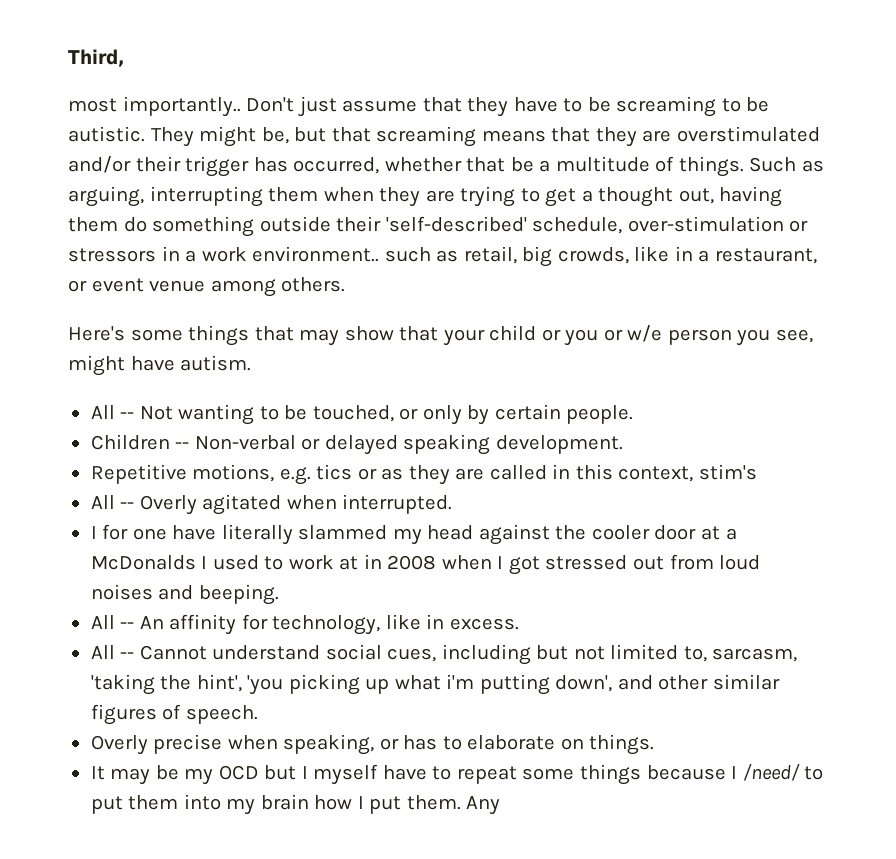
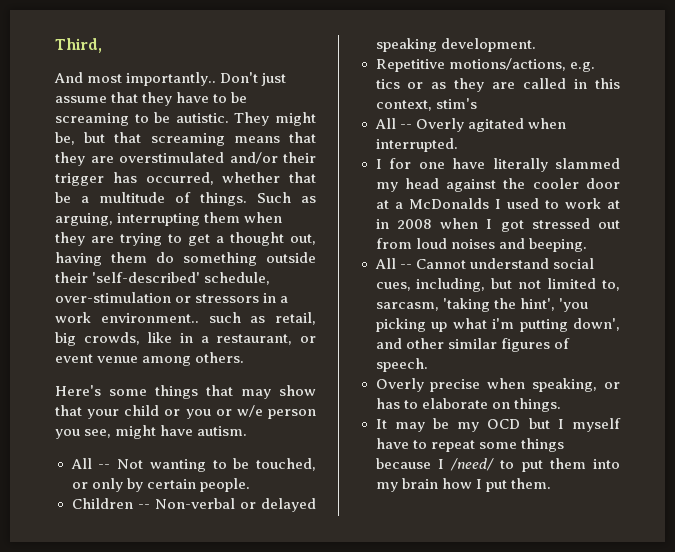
- most importantly..
+ And most importantly..
- Repetitive motions, e.g. tics or as they are called in this context, stim's
+ Repetitive motions/actions, e.g. tics or as they are called in this context, stim's
- All -- An affinity for technology, like in excess.
- All -- Cannot understand social cues, including but not limited to, sarcasm, 'taking the hint', 'you picking up what i'm putting down', and other similar figures of speech.
+ All -- Cannot understand social cues, including, but not limited to, sarcasm, 'taking the hint', 'you picking up what i'm putting down', and other similar figures of speech.
- Any

